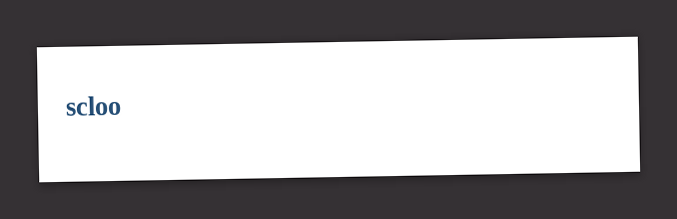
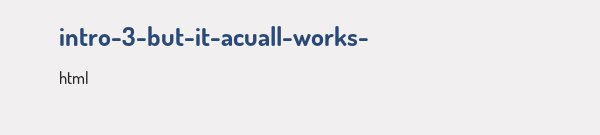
- scloo
+ intro-3-but-it-acuall-works-
+ html

